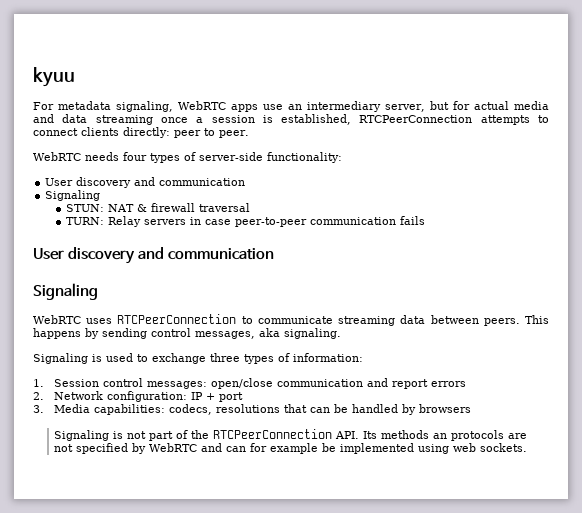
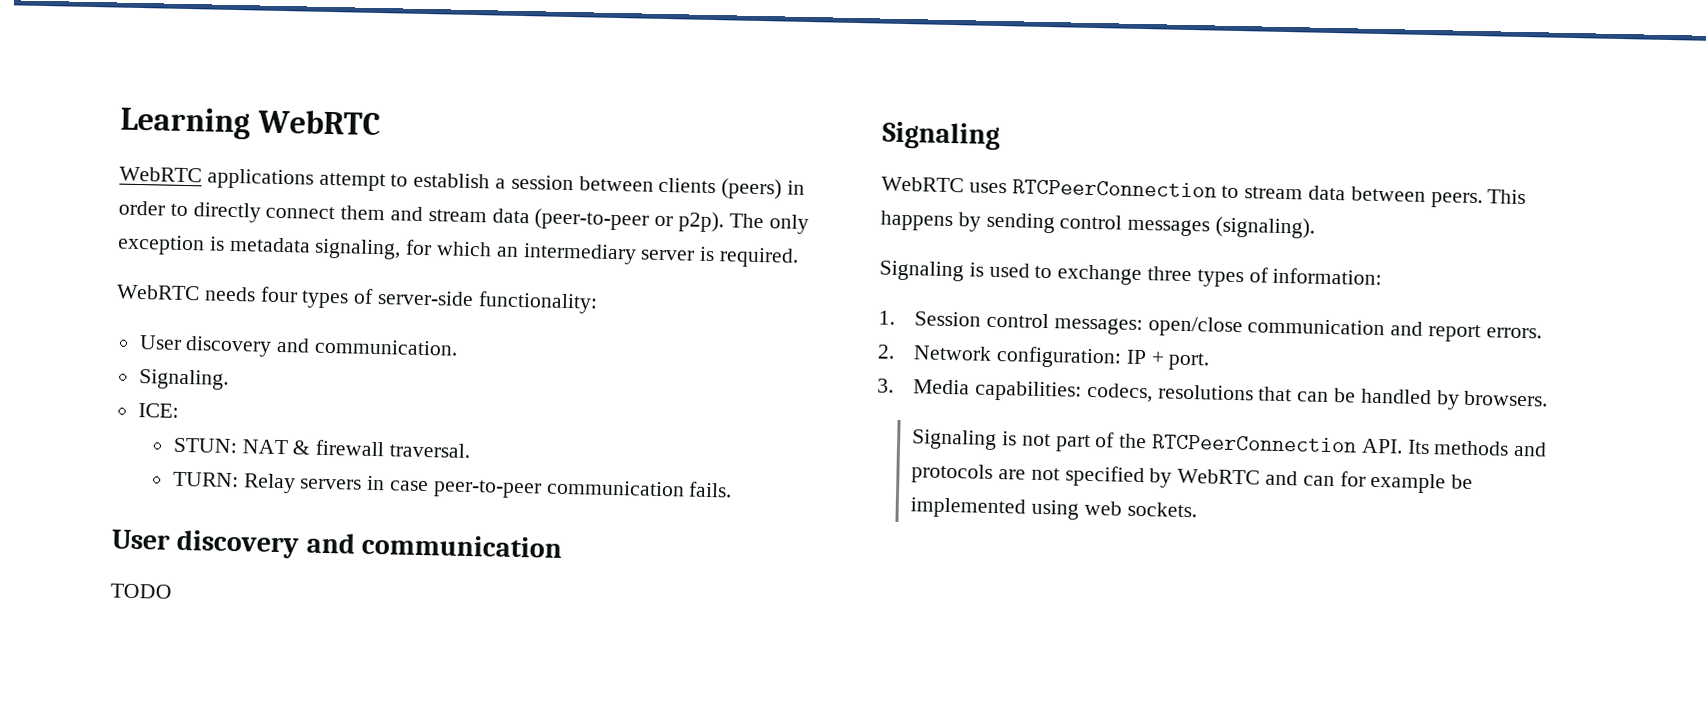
- kyuu
- For metadata signaling, WebRTC apps use an intermediary server, but for actual media and data streaming once a session is established, RTCPeerConnection attempts to connect clients directly: peer to peer.
+ Learning WebRTC
+ WebRTC applications attempt to establish a session between clients (peers) in order to directly connect them and stream data (peer-to-peer or p2p). The only exception is metadata signaling, for which an intermediary server is required.
  WebRTC needs four types of server-side functionality:
- User discovery and communication
- Signaling
+ User discovery and communication.
+ Signaling.
+ ICE:
- STUN: NAT & firewall traversal
+ STUN: NAT & firewall traversal.
- TURN: Relay servers in case peer-to-peer communication fails
+ TURN: Relay servers in case peer-to-peer communication fails.
  User discovery and communication
+ TODO
- WebRTC uses RTCPeerConnection to communicate streaming data between peers.
+ WebRTC uses RTCPeerConnection to stream data between peers.
- This happens by sending control messages, aka signaling.
+ This happens by sending control messages (signaling).
- 1. Session control messages: open/close communication and report errors
+ 1. Session control messages: open/close communication and report errors.
- 2. Network configuration: IP + port
+ 2. Network configuration: IP + port.
- 3. Media capabilities: codecs, resolutions that can be handled by browsers
+ 3. Media capabilities: codecs, resolutions that can be handled by browsers.
- Signaling is not part of the RTCPeerConnection API. Its methods an protocols are not specified by WebRTC and can for example be implemented using web sockets.
+ Signaling is not part of the RTCPeerConnection API. Its methods and protocols are not specified by WebRTC and can for example be implemented using web sockets.

